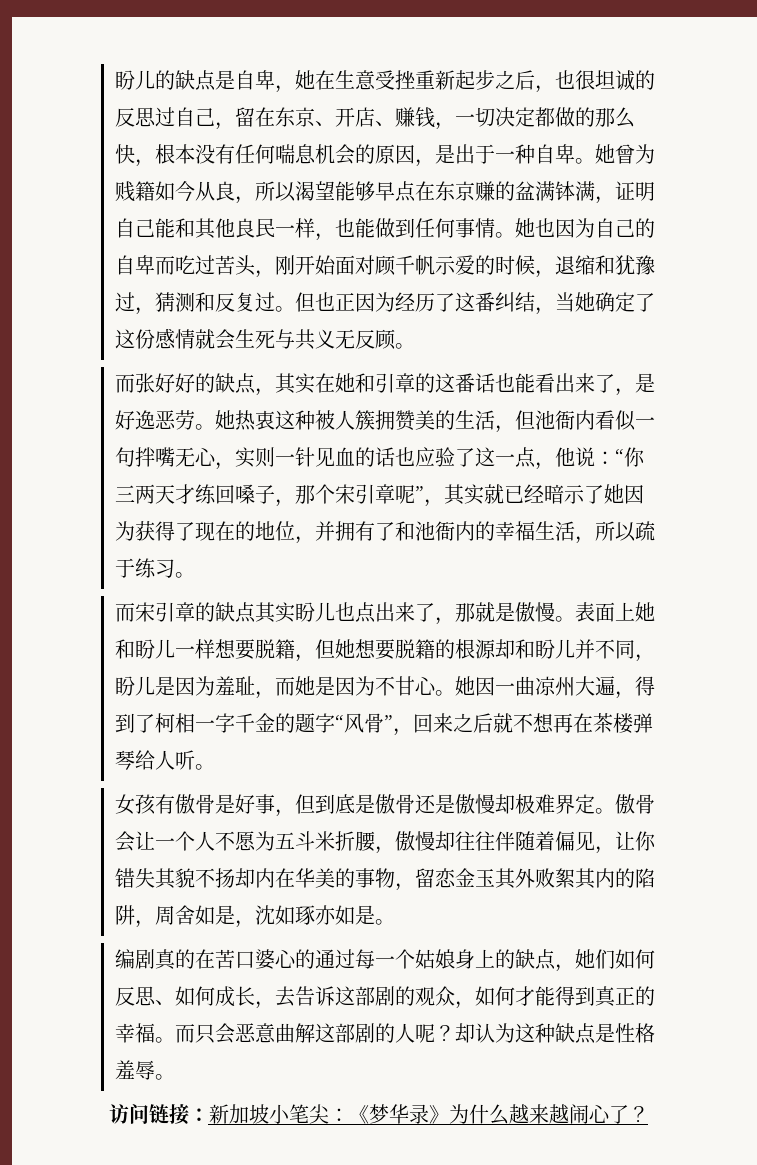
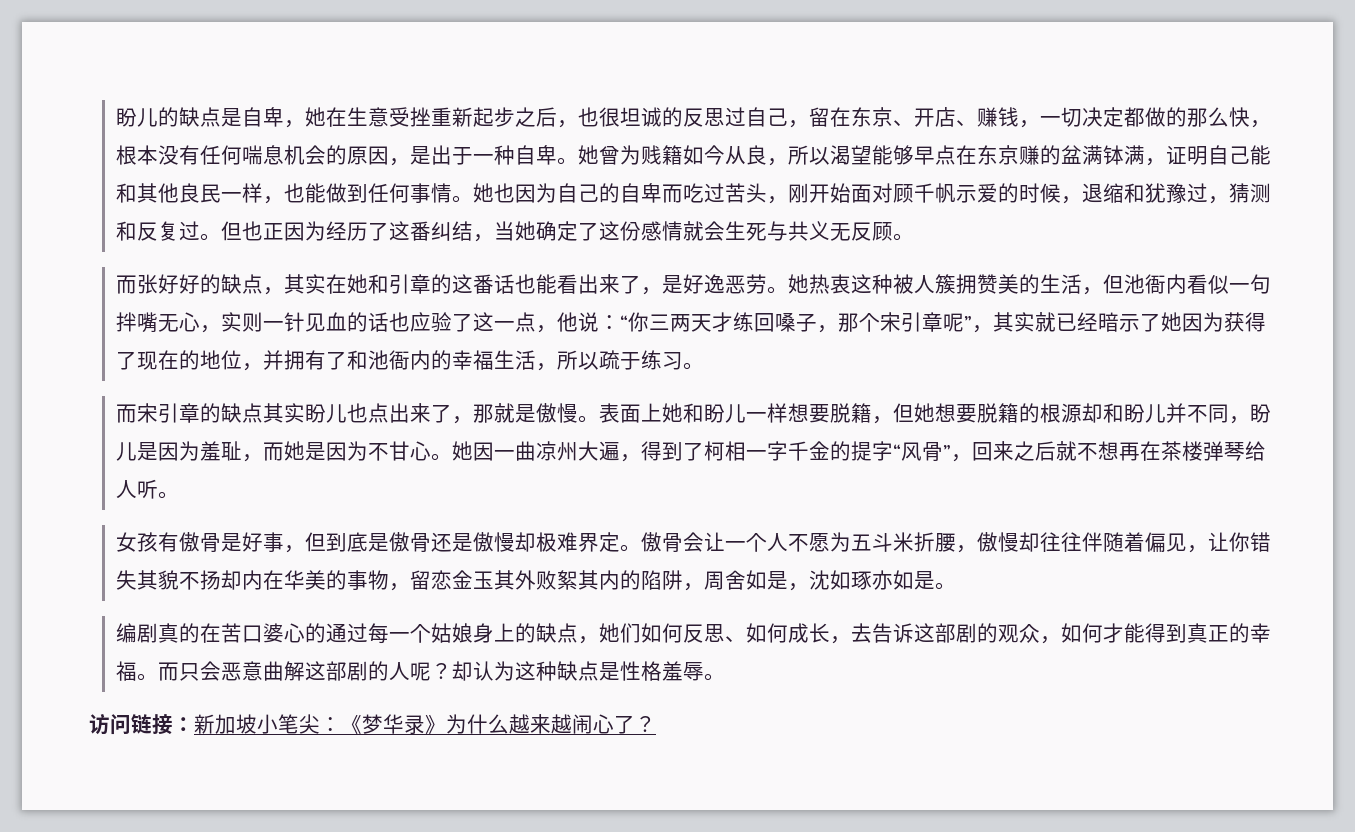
- 她因一曲凉州大遍，得到了柯相一字千金的题字“风骨”，回来之后就不想再在茶楼弹琴给人听。
+ 她因一曲凉州大遍，得到了柯相一字千金的提字“风骨”，回来之后就不想再在茶楼弹琴给人听。

